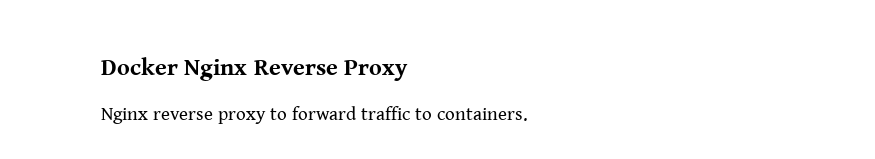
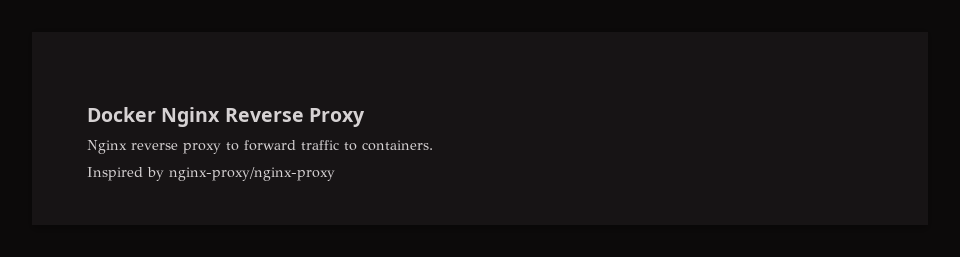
+ Inspired by nginx-proxy/nginx-proxy

